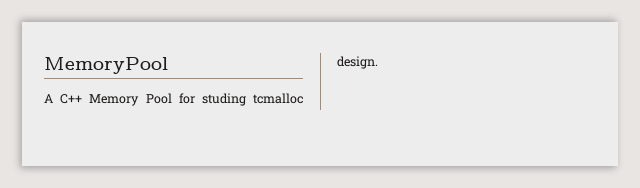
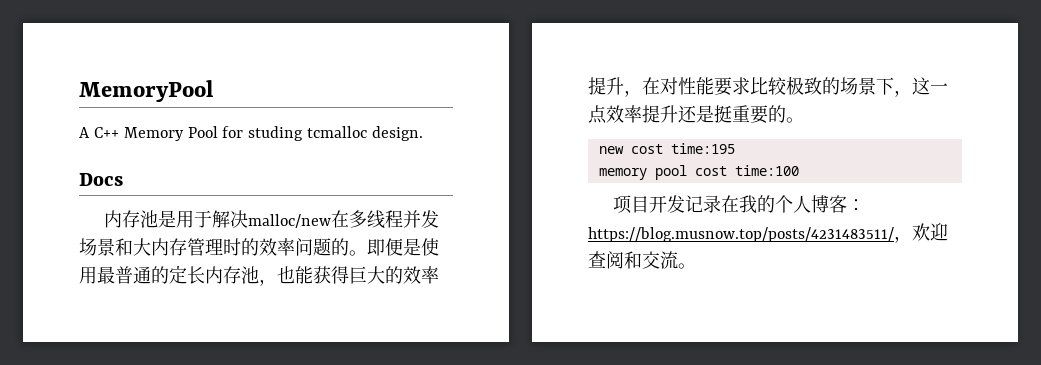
+ Docs
+ 内存池是用于解决malloc/new在多线程并发场景和大内存管理时的效率问题的。即便是使用最普通的定长内存池，也能获得巨大的效率提升，在对性能要求比较极致的场景下，这一点效率提升还是挺重要的。
+ new cost time:195
+ memory pool cost time:100
+ 项目开发记录在我的个人博客：https://blog.musnow.top/posts/4231483511/，欢迎查阅和交流。

